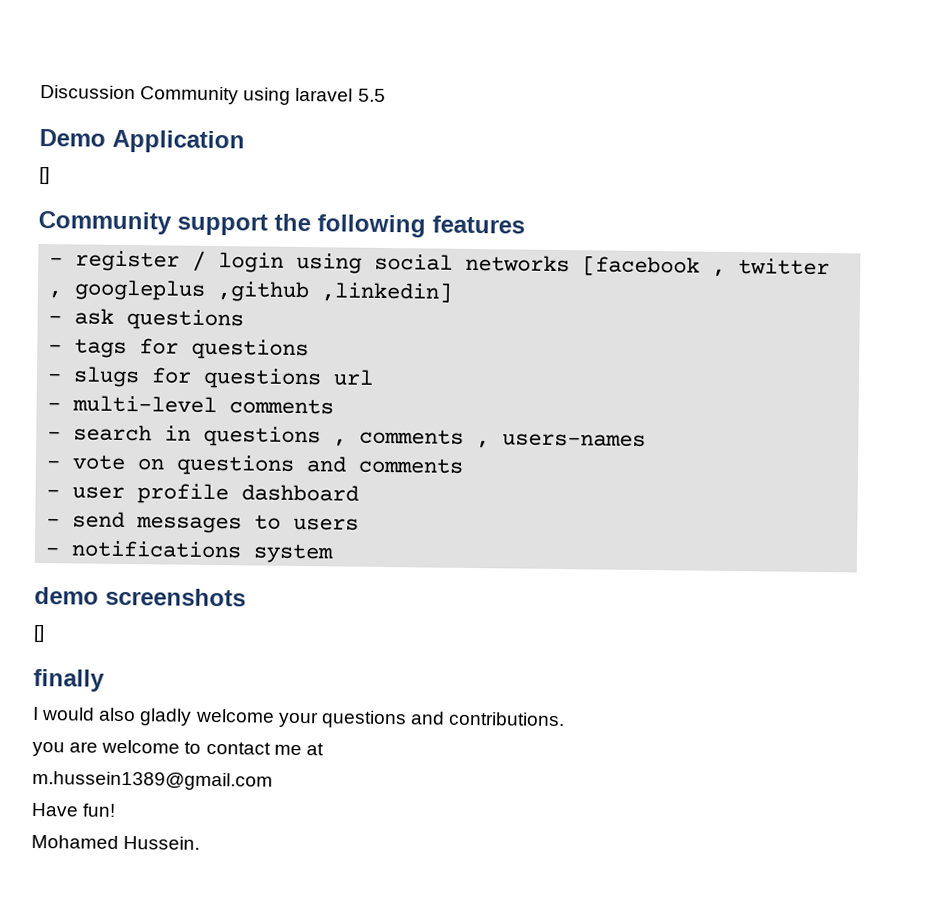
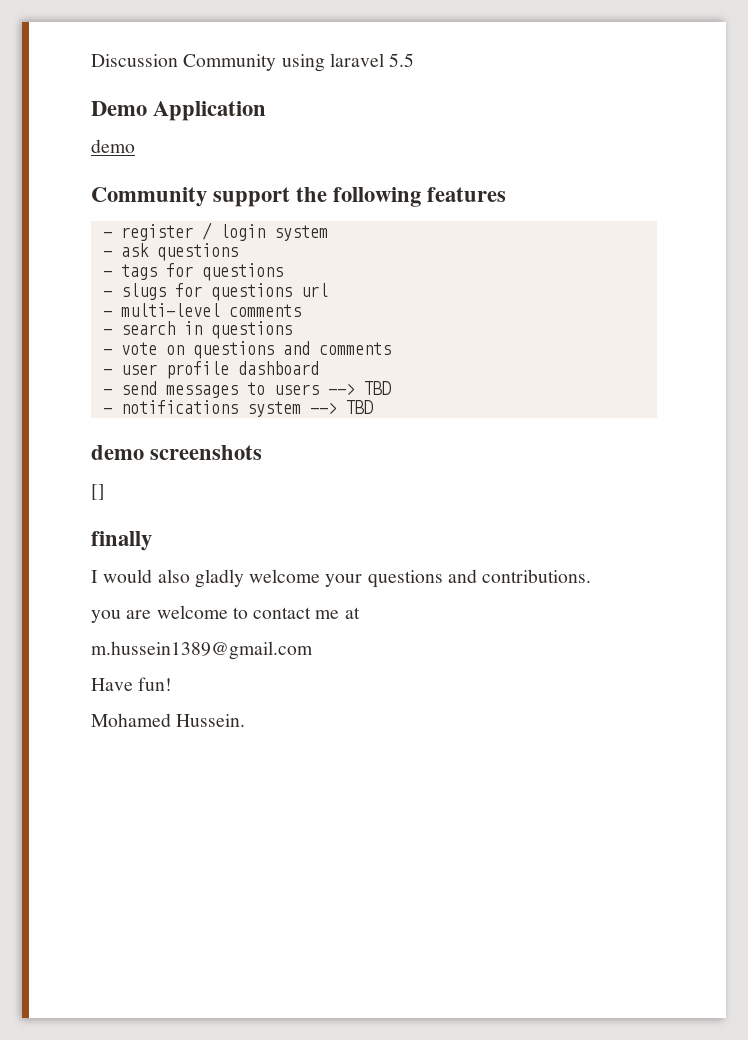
  Demo Application
- []
+ demo
- - register / login using social networks [facebook , twitter , googleplus ,github ,linkedin]
+ - register / login system
- - search in questions , comments , users-names
+ - search in questions
- - send messages to users
+ - send messages to users --> TBD
- - notifications system
+ - notifications system --> TBD

